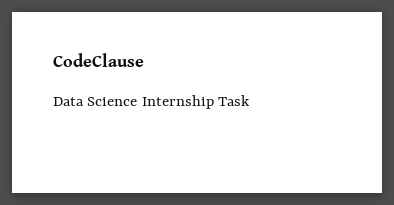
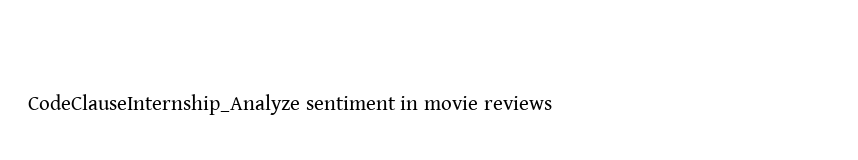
- CodeClause
- Data Science Internship Task
+ CodeClauseInternship_Analyze sentiment in movie reviews

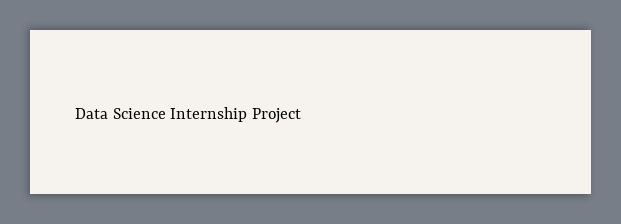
- CodeClauseInternship_Analyze sentiment in movie reviews
+ Data Science Internship Project

